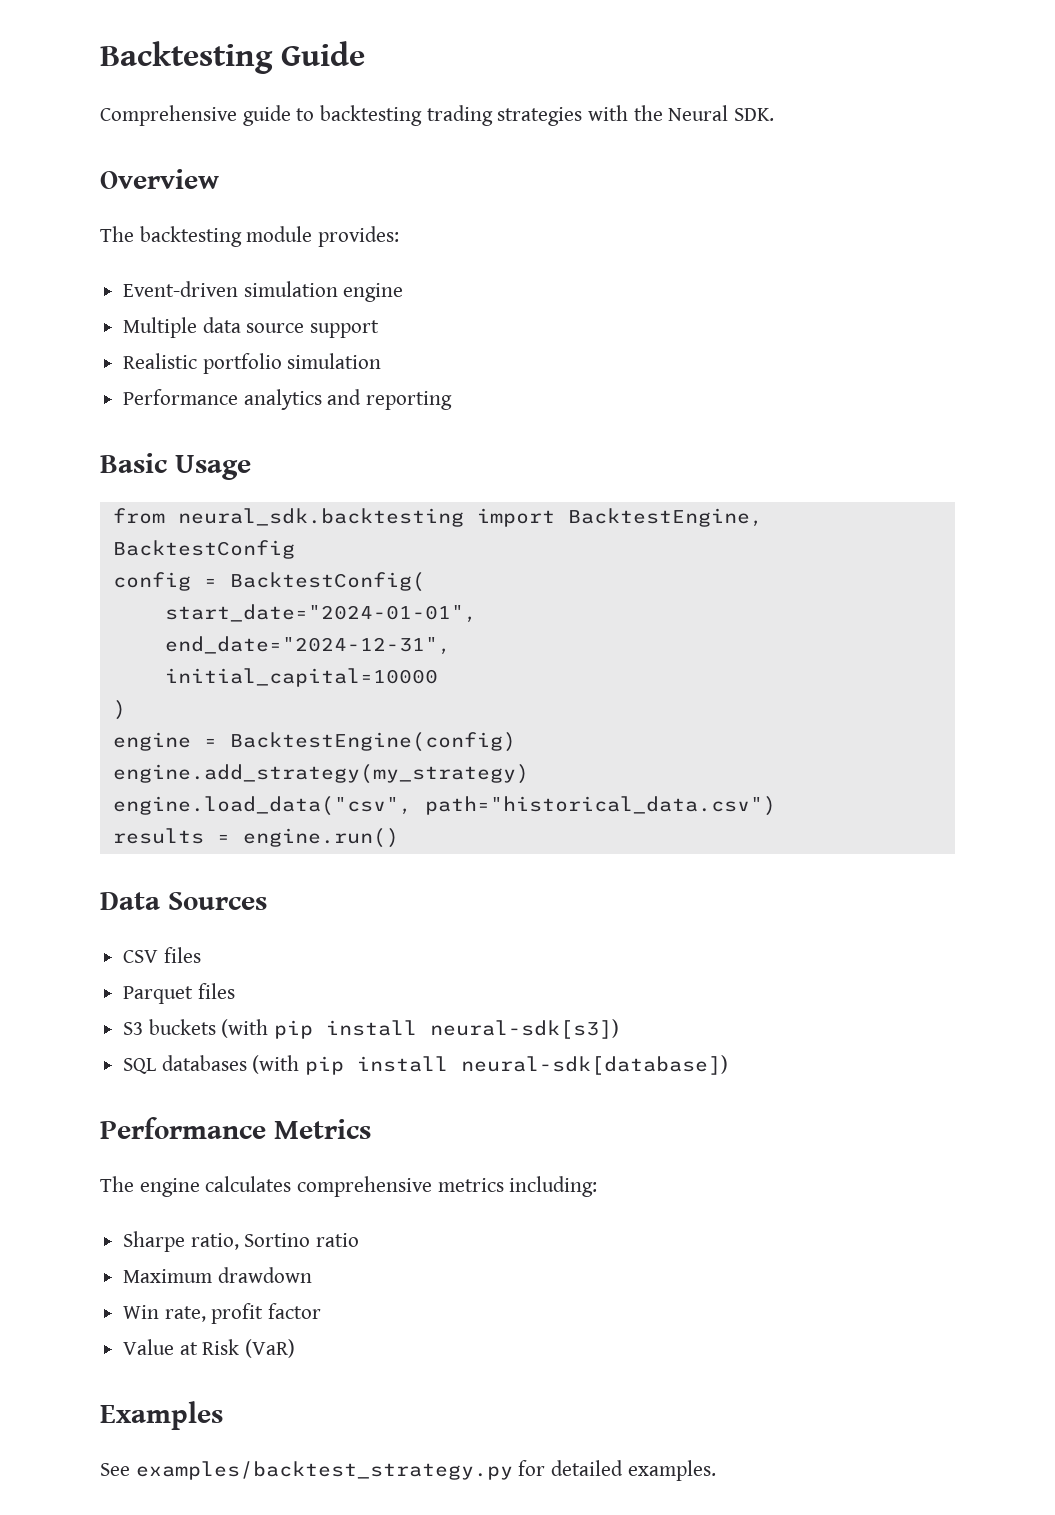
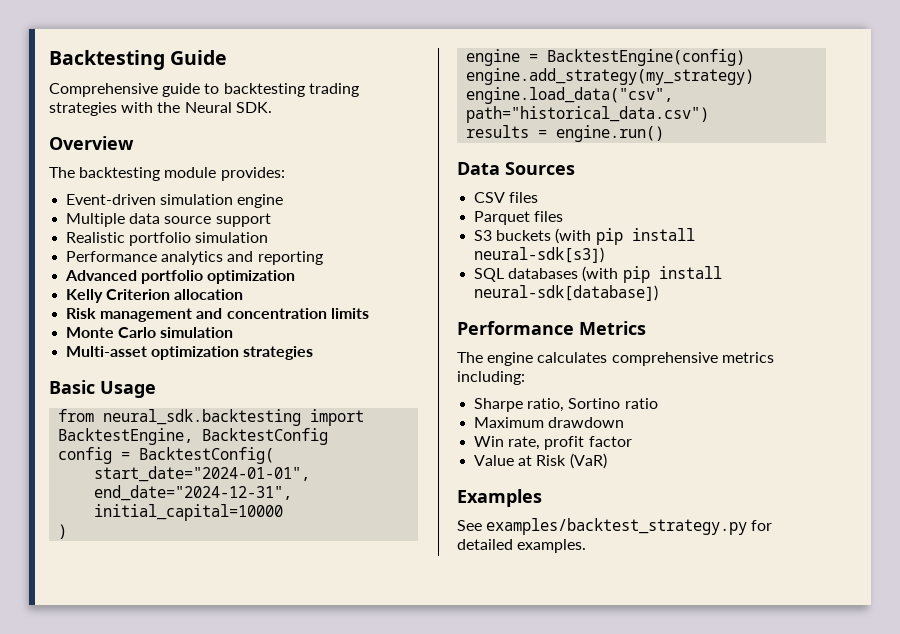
+ Advanced portfolio optimization
+ Kelly Criterion allocation
+ Risk management and concentration limits
+ Monte Carlo simulation
+ Multi-asset optimization strategies

